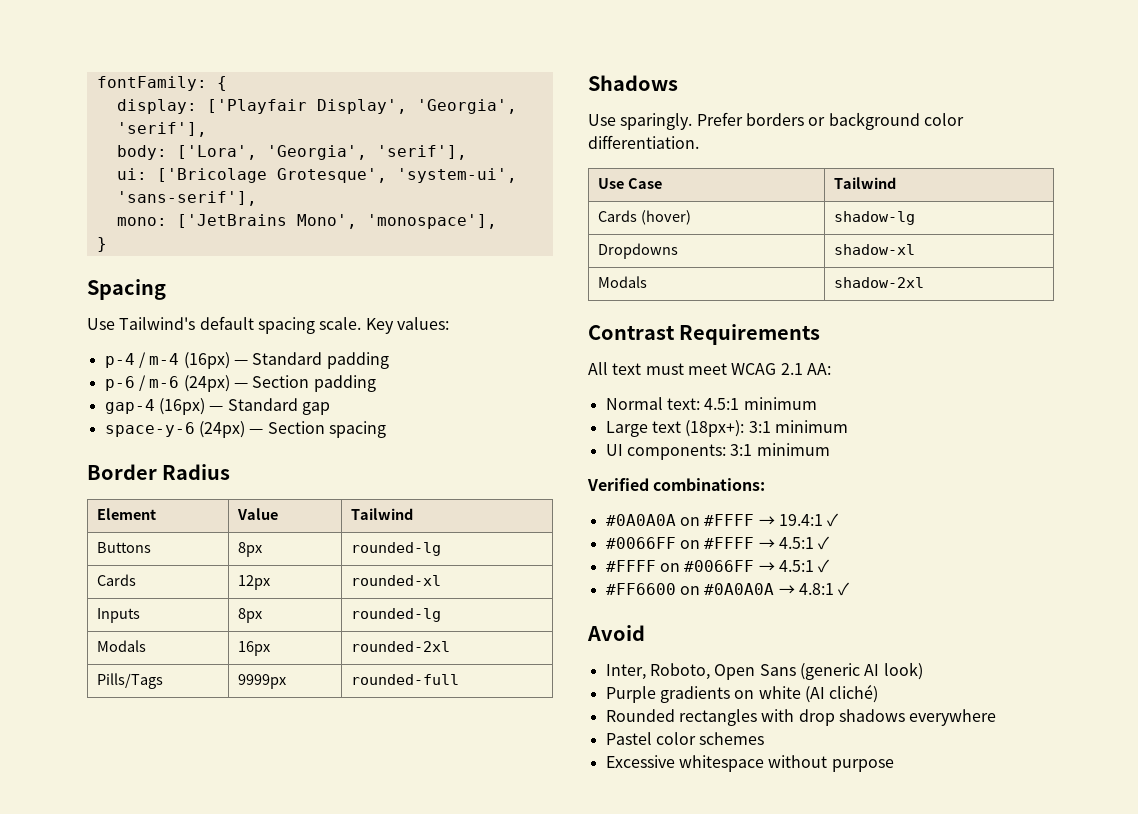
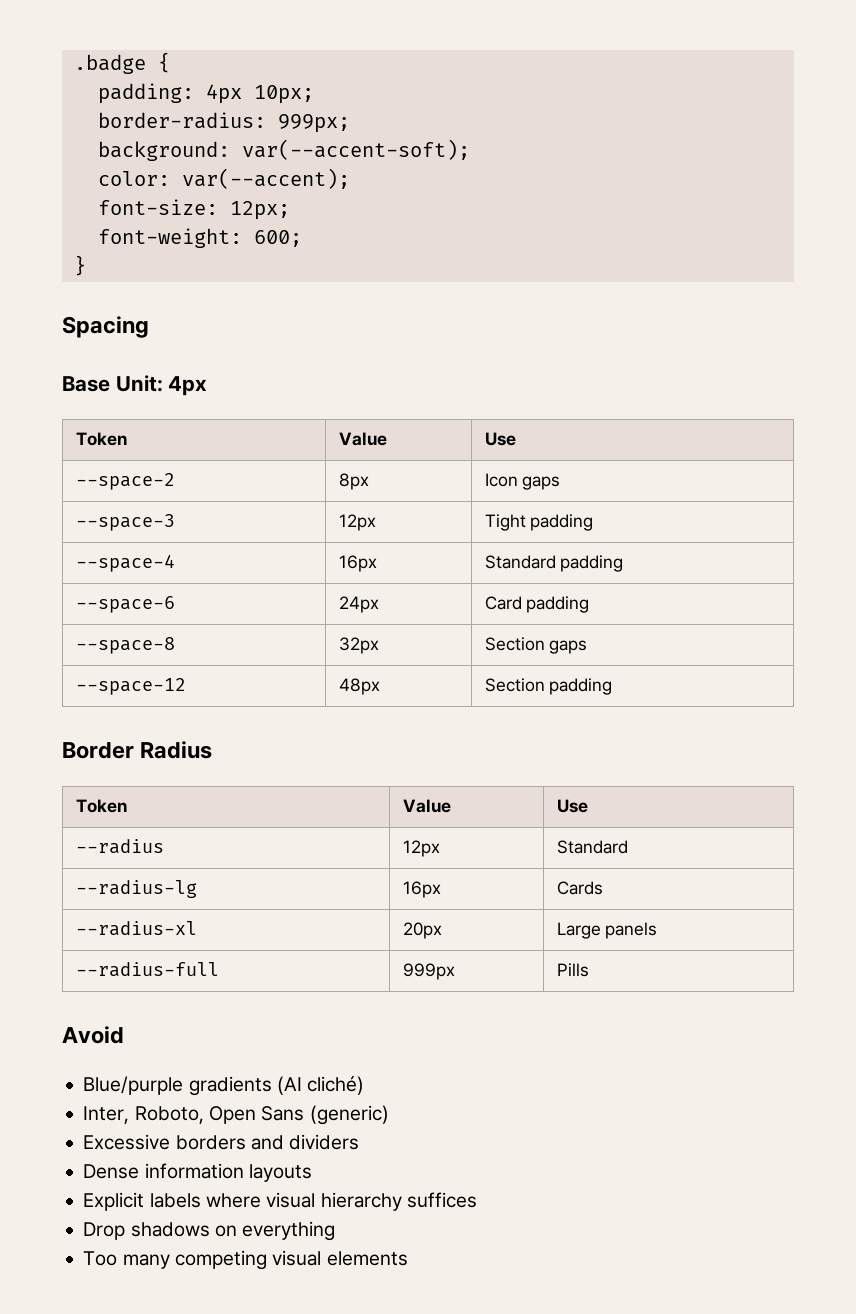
- fontFamily: {
+ .badge {
- display: ['Playfair Display', 'Georgia', 'serif'],
- body: ['Lora', 'Georgia', 'serif'],
- ui: ['Bricolage Grotesque', 'system-ui', 'sans-serif'],
- mono: ['JetBrains Mono', 'monospace'],
+ padding: 4px 10px;
+ border-radius: 999px;
+ background: var(--accent-soft);
+ color: var(--accent);
+ font-size: 12px;
+ font-weight: 600;
  }
  Spacing
- Use Tailwind's default spacing scale. Key values:
- p-4 / m-4 (16px) — Standard padding
- p-6 / m-6 (24px) — Section padding
- gap-4 (16px) — Standard gap
- space-y-6 (24px) — Section spacing
+ Base Unit: 4px
+ Token | Value | Use
+ --space-2 | 8px | Icon gaps
+ --space-3 | 12px | Tight padding
+ --space-4 | 16px | Standard padding
+ --space-6 | 24px | Card padding
+ --space-8 | 32px | Section gaps
+ --space-12 | 48px | Section padding
  Border Radius
- Element | Value | Tailwind
- Buttons | 8px | rounded-lg
- Cards | 12px | rounded-xl
- Inputs | 8px | rounded-lg
- Modals | 16px | rounded-2xl
- Pills/Tags | 9999px | rounded-full
- Shadows
- Use sparingly. Prefer borders or background color differentiation.
- Use Case | Tailwind
- Cards (hover) | shadow-lg
- Dropdowns | shadow-xl
- Modals | shadow-2xl
- Contrast Requirements
- All text must meet WCAG 2.1 AA:
- Normal text: 4.5:1 minimum
- Large text (18px+): 3:1 minimum
- UI components: 3:1 minimum
- Verified combinations:
- #0A0A0A on #FFFF → 19.4:1 ✓
- #0066FF on #FFFF → 4.5:1 ✓
- #FFFF on #0066FF → 4.5:1 ✓
- #FF6600 on #0A0A0A → 4.8:1 ✓
+ Token | Value | Use
+ --radius | 12px | Standard
+ --radius-lg | 16px | Cards
+ --radius-xl | 20px | Large panels
+ --radius-full | 999px | Pills
  Avoid
- Inter, Roboto, Open Sans (generic AI look)
- Purple gradients on white (AI cliché)
- Rounded rectangles with drop shadows everywhere
- Pastel color schemes
- Excessive whitespace without purpose
+ Blue/purple gradients (AI cliché)
+ Inter, Roboto, Open Sans (generic)
+ Excessive borders and dividers
+ Dense information layouts
+ Explicit labels where visual hierarchy suffices
+ Drop shadows on everything
+ Too many competing visual elements

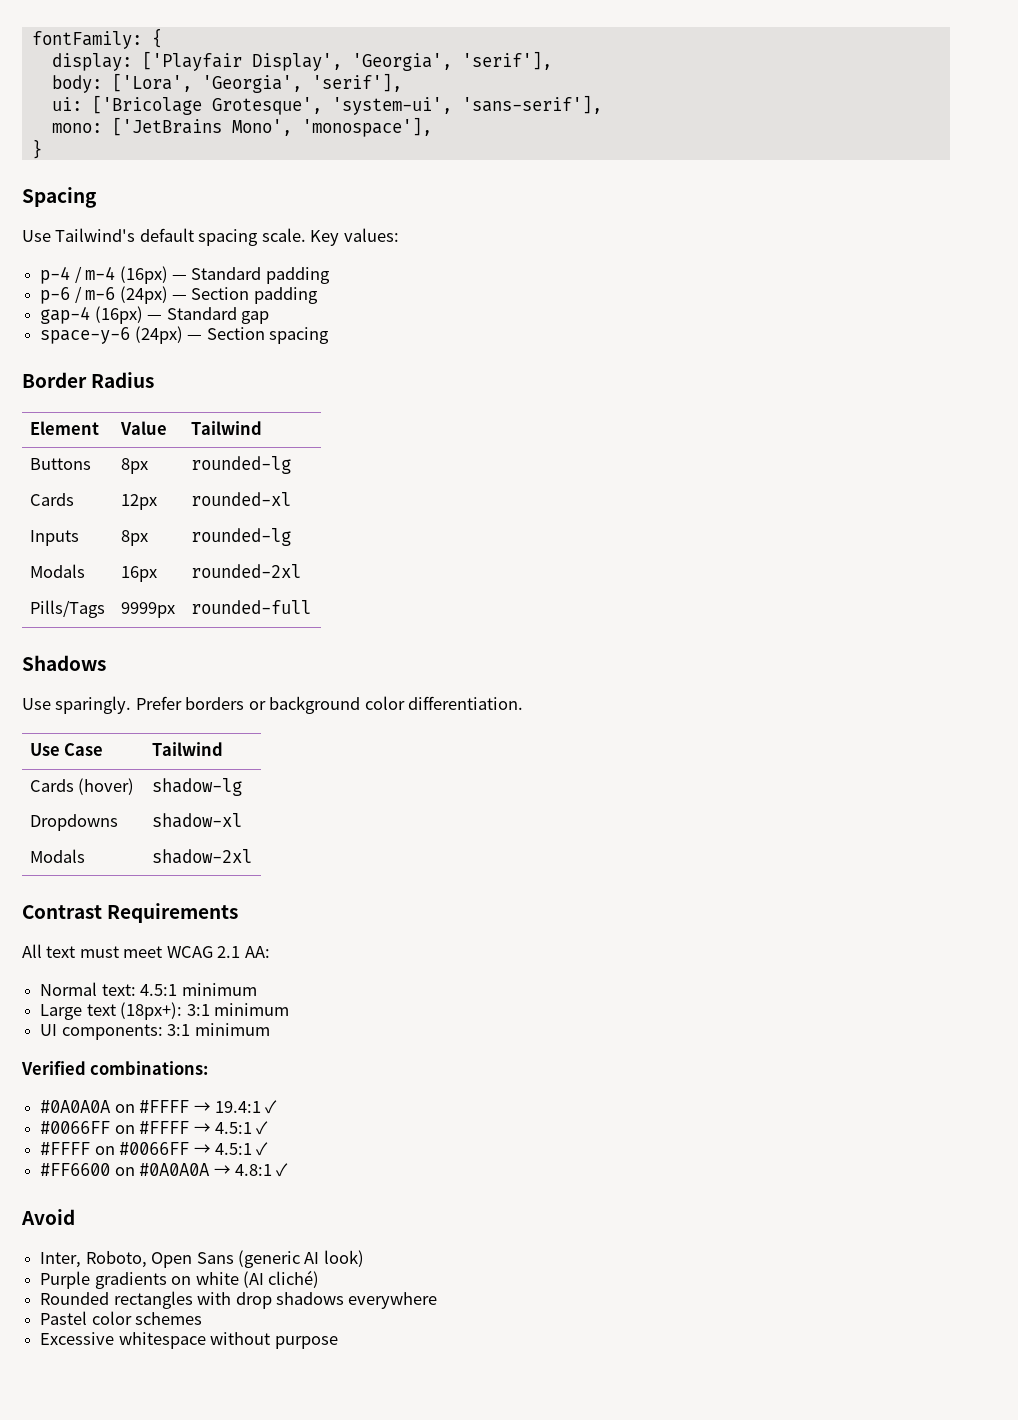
- .badge {
+ fontFamily: {
- padding: 4px 10px;
- border-radius: 999px;
- background: var(--accent-soft);
- color: var(--accent);
- font-size: 12px;
- font-weight: 600;
+ display: ['Playfair Display', 'Georgia', 'serif'],
+ body: ['Lora', 'Georgia', 'serif'],
+ ui: ['Bricolage Grotesque', 'system-ui', 'sans-serif'],
+ mono: ['JetBrains Mono', 'monospace'],
  }
  Spacing
- Base Unit: 4px
- Token | Value | Use
- --space-2 | 8px | Icon gaps
- --space-3 | 12px | Tight padding
- --space-4 | 16px | Standard padding
- --space-6 | 24px | Card padding
- --space-8 | 32px | Section gaps
- --space-12 | 48px | Section padding
+ Use Tailwind's default spacing scale. Key values:
+ p-4 / m-4 (16px) — Standard padding
+ p-6 / m-6 (24px) — Section padding
+ gap-4 (16px) — Standard gap
+ space-y-6 (24px) — Section spacing
  Border Radius
- Token | Value | Use
- --radius | 12px | Standard
- --radius-lg | 16px | Cards
- --radius-xl | 20px | Large panels
- --radius-full | 999px | Pills
+ Element | Value | Tailwind
+ Buttons | 8px | rounded-lg
+ Cards | 12px | rounded-xl
+ Inputs | 8px | rounded-lg
+ Modals | 16px | rounded-2xl
+ Pills/Tags | 9999px | rounded-full
+ Shadows
+ Use sparingly. Prefer borders or background color differentiation.
+ Use Case | Tailwind
+ Cards (hover) | shadow-lg
+ Dropdowns | shadow-xl
+ Modals | shadow-2xl
+ Contrast Requirements
+ All text must meet WCAG 2.1 AA:
+ Normal text: 4.5:1 minimum
+ Large text (18px+): 3:1 minimum
+ UI components: 3:1 minimum
+ Verified combinations:
+ #0A0A0A on #FFFF → 19.4:1 ✓
+ #0066FF on #FFFF → 4.5:1 ✓
+ #FFFF on #0066FF → 4.5:1 ✓
+ #FF6600 on #0A0A0A → 4.8:1 ✓
  Avoid
- Blue/purple gradients (AI cliché)
- Inter, Roboto, Open Sans (generic)
- Excessive borders and dividers
- Dense information layouts
- Explicit labels where visual hierarchy suffices
- Drop shadows on everything
- Too many competing visual elements
+ Inter, Roboto, Open Sans (generic AI look)
+ Purple gradients on white (AI cliché)
+ Rounded rectangles with drop shadows everywhere
+ Pastel color schemes
+ Excessive whitespace without purpose

